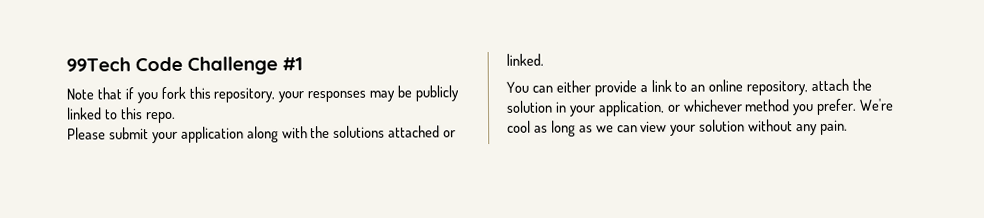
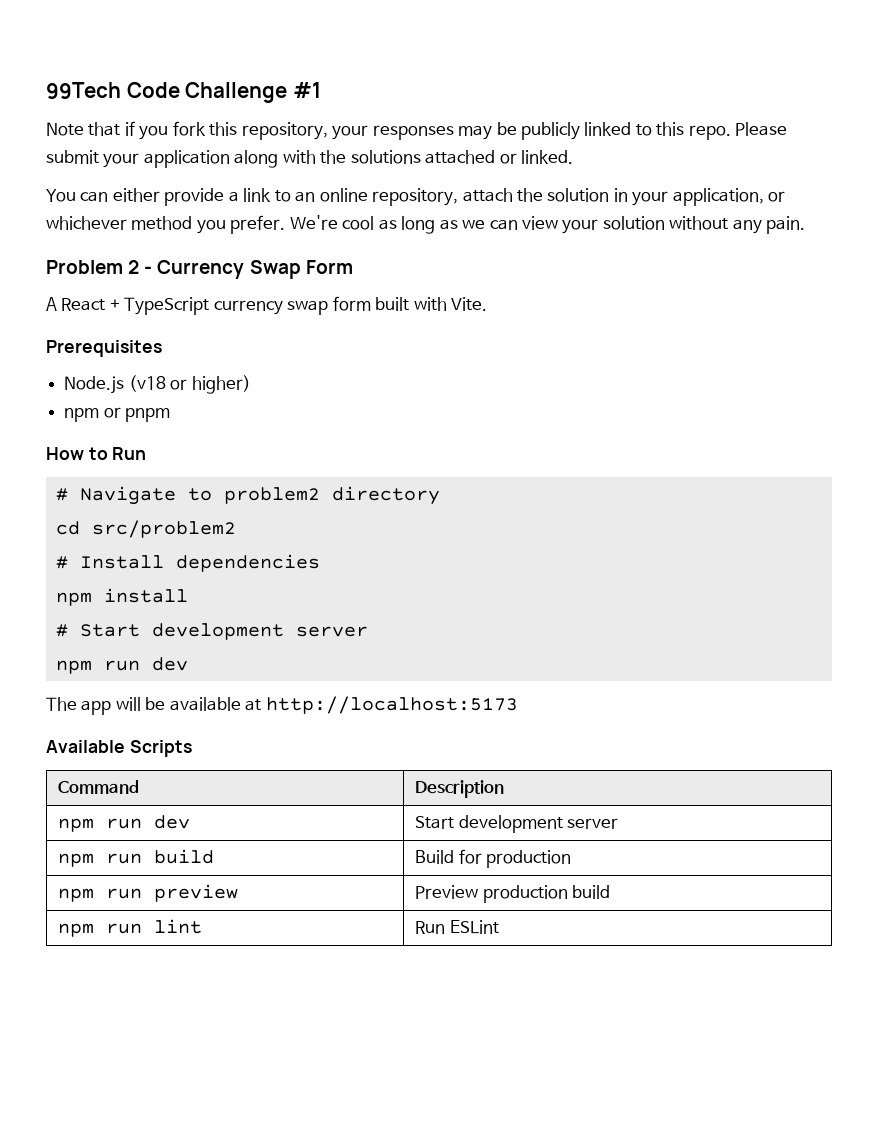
- Note that if you fork this repository, your responses may be publicly linked to this repo.
- Please submit your application along with the solutions attached or linked.
+ Note that if you fork this repository, your responses may be publicly linked to this repo. Please submit your application along with the solutions attached or linked.
+ Problem 2 - Currency Swap Form
+ A React + TypeScript currency swap form built with Vite.
+ Prerequisites
+ Node.js (v18 or higher)
+ npm or pnpm
+ How to Run
+ # Navigate to problem2 directory
+ cd src/problem2
+ # Install dependencies
+ npm install
+ # Start development server
+ npm run dev
+ The app will be available at http://localhost:5173
+ Available Scripts
+ Command | Description
+ npm run dev | Start development server
+ npm run build | Build for production
+ npm run preview | Preview production build
+ npm run lint | Run ESLint

